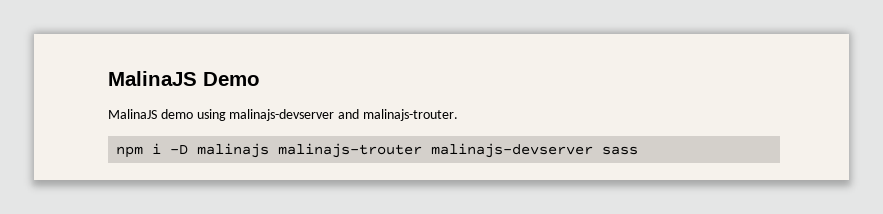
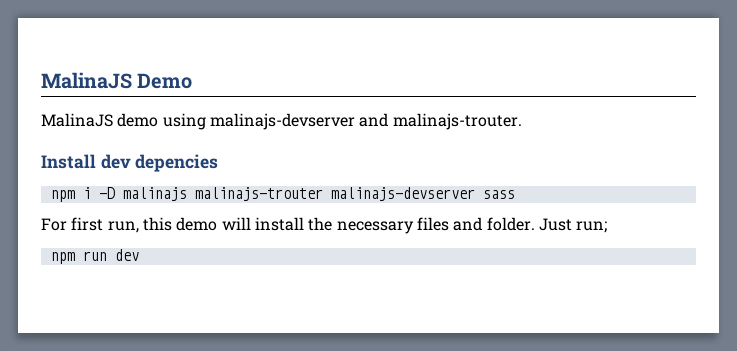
+ Install dev depencies
+ For first run, this demo will install the necessary files and folder. Just run;
+ npm run dev

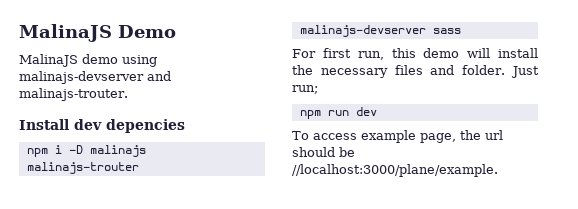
+ To access example page, the url should be //localhost:3000/plane/example.

